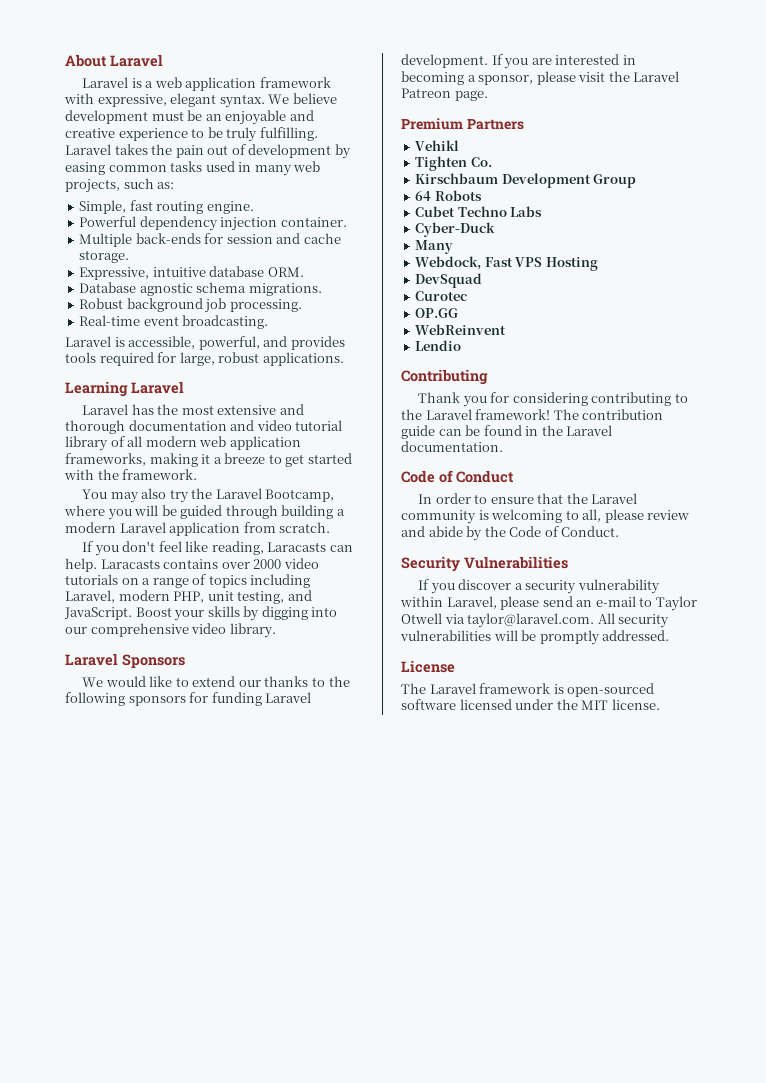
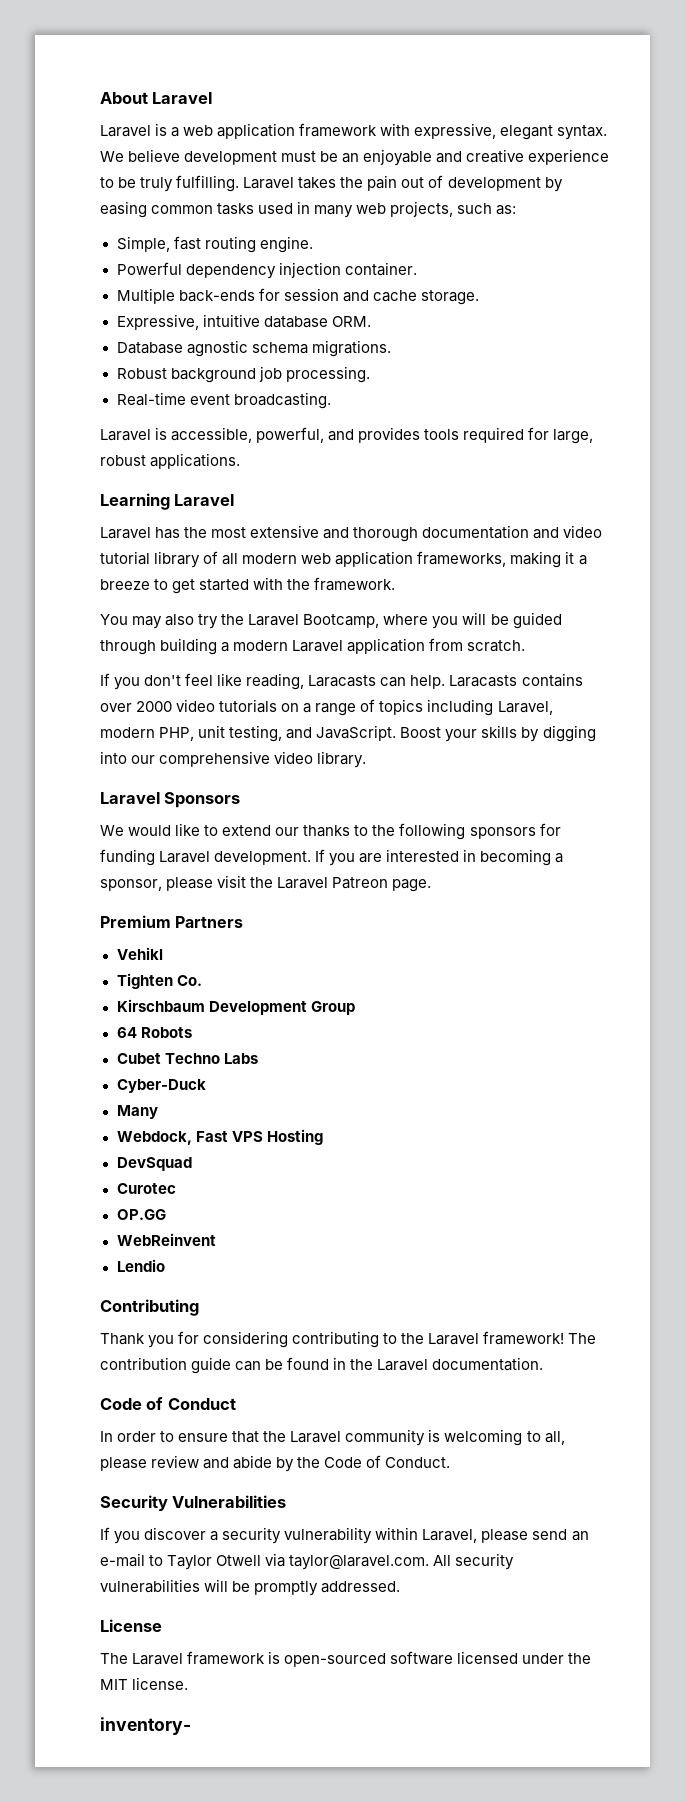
+ inventory-

